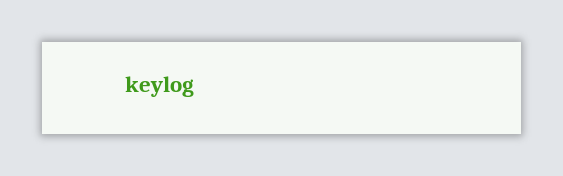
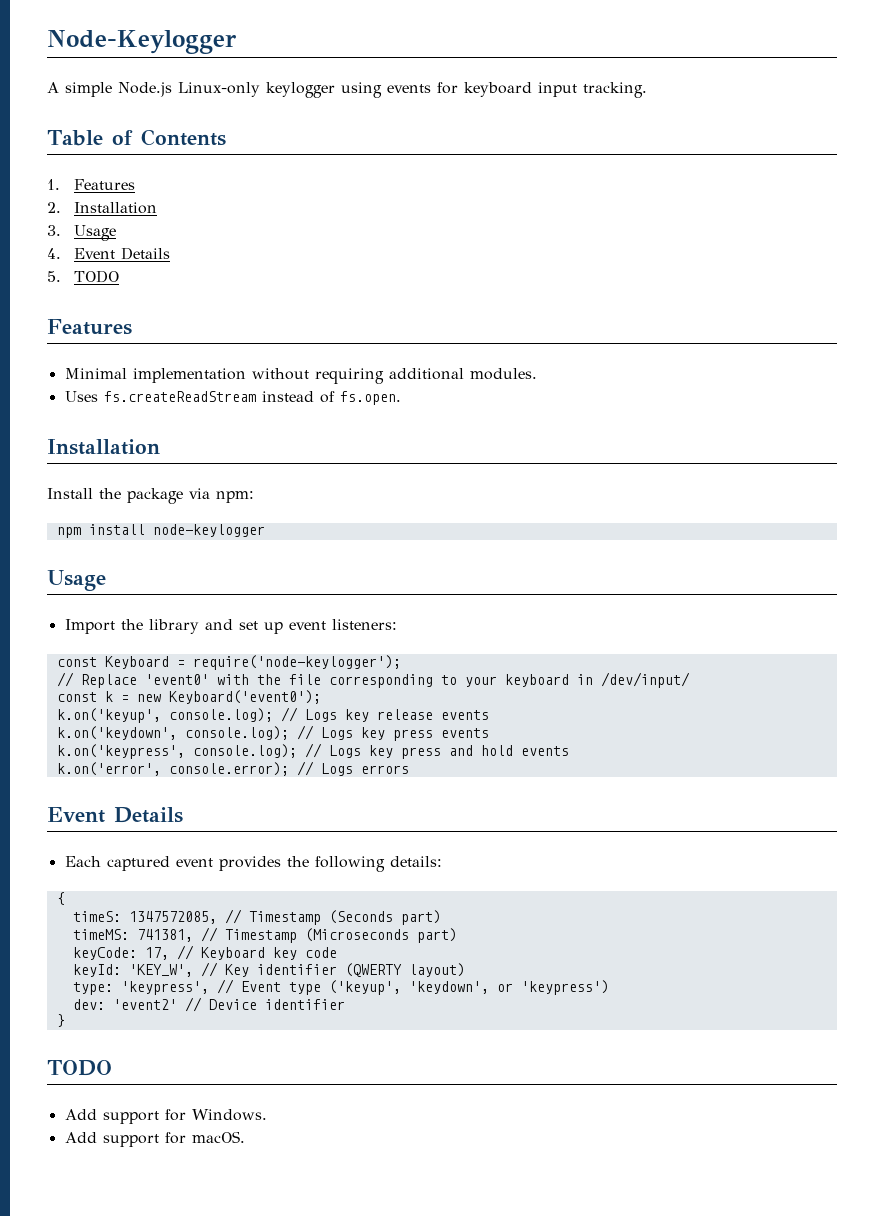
- keylog
+ Node-Keylogger
+ A simple Node.js Linux-only keylogger using events for keyboard input tracking.
+ Table of Contents
+ 1. Features
+ 2. Installation
+ 3. Usage
+ 4. Event Details
+ 5. TODO
+ Features
+ Minimal implementation without requiring additional modules.
+ Uses fs.createReadStream instead of fs.open.
+ Installation
+ Install the package via npm:
+ npm install node-keylogger
+ Usage
+ Import the library and set up event listeners:
+ const Keyboard = require('node-keylogger');
+ // Replace 'event0' with the file corresponding to your keyboard in /dev/input/
+ const k = new Keyboard('event0');
+ k.on('keyup', console.log); // Logs key release events
+ k.on('keydown', console.log); // Logs key press events
+ k.on('keypress', console.log); // Logs key press and hold events
+ k.on('error', console.error); // Logs errors
+ Event Details
+ Each captured event provides the following details:
+ {
+ timeS: 1347572085, // Timestamp (Seconds part)
+ timeMS: 741381, // Timestamp (Microseconds part)
+ keyCode: 17, // Keyboard key code
+ keyId: 'KEY_W', // Key identifier (QWERTY layout)
+ type: 'keypress', // Event type ('keyup', 'keydown', or 'keypress')
+ dev: 'event2' // Device identifier
+ }
+ TODO
+ Add support for Windows.
+ Add support for macOS.

